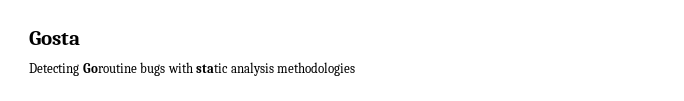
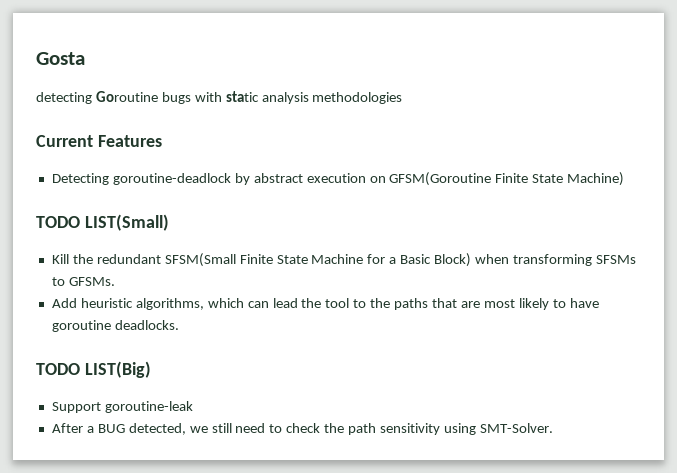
- Detecting Goroutine bugs with static analysis methodologies
+ detecting Goroutine bugs with static analysis methodologies
+ Current Features
+ Detecting goroutine-deadlock by abstract execution on GFSM(Goroutine Finite State Machine)
+ TODO LIST(Small)
+ Kill the redundant SFSM(Small Finite State Machine for a Basic Block) when transforming SFSMs to GFSMs.
+ Add heuristic algorithms, which can lead the tool to the paths that are most likely to have goroutine deadlocks.
+ TODO LIST(Big)
+ Support goroutine-leak
+ After a BUG detected, we still need to check the path sensitivity using SMT-Solver.

